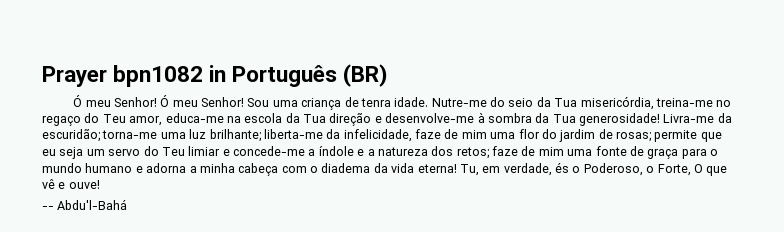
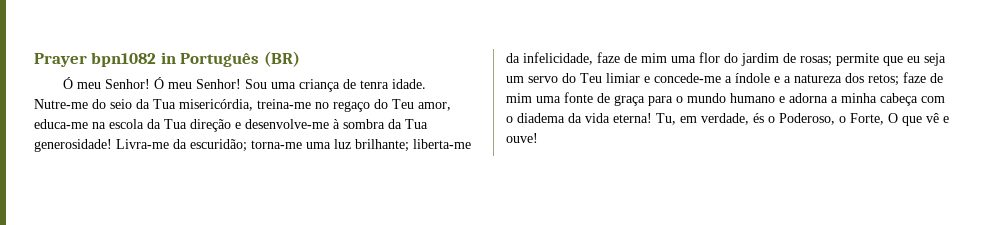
- -- Abdu'l-Bahá

